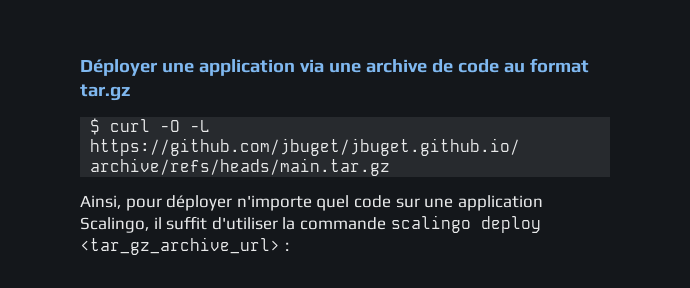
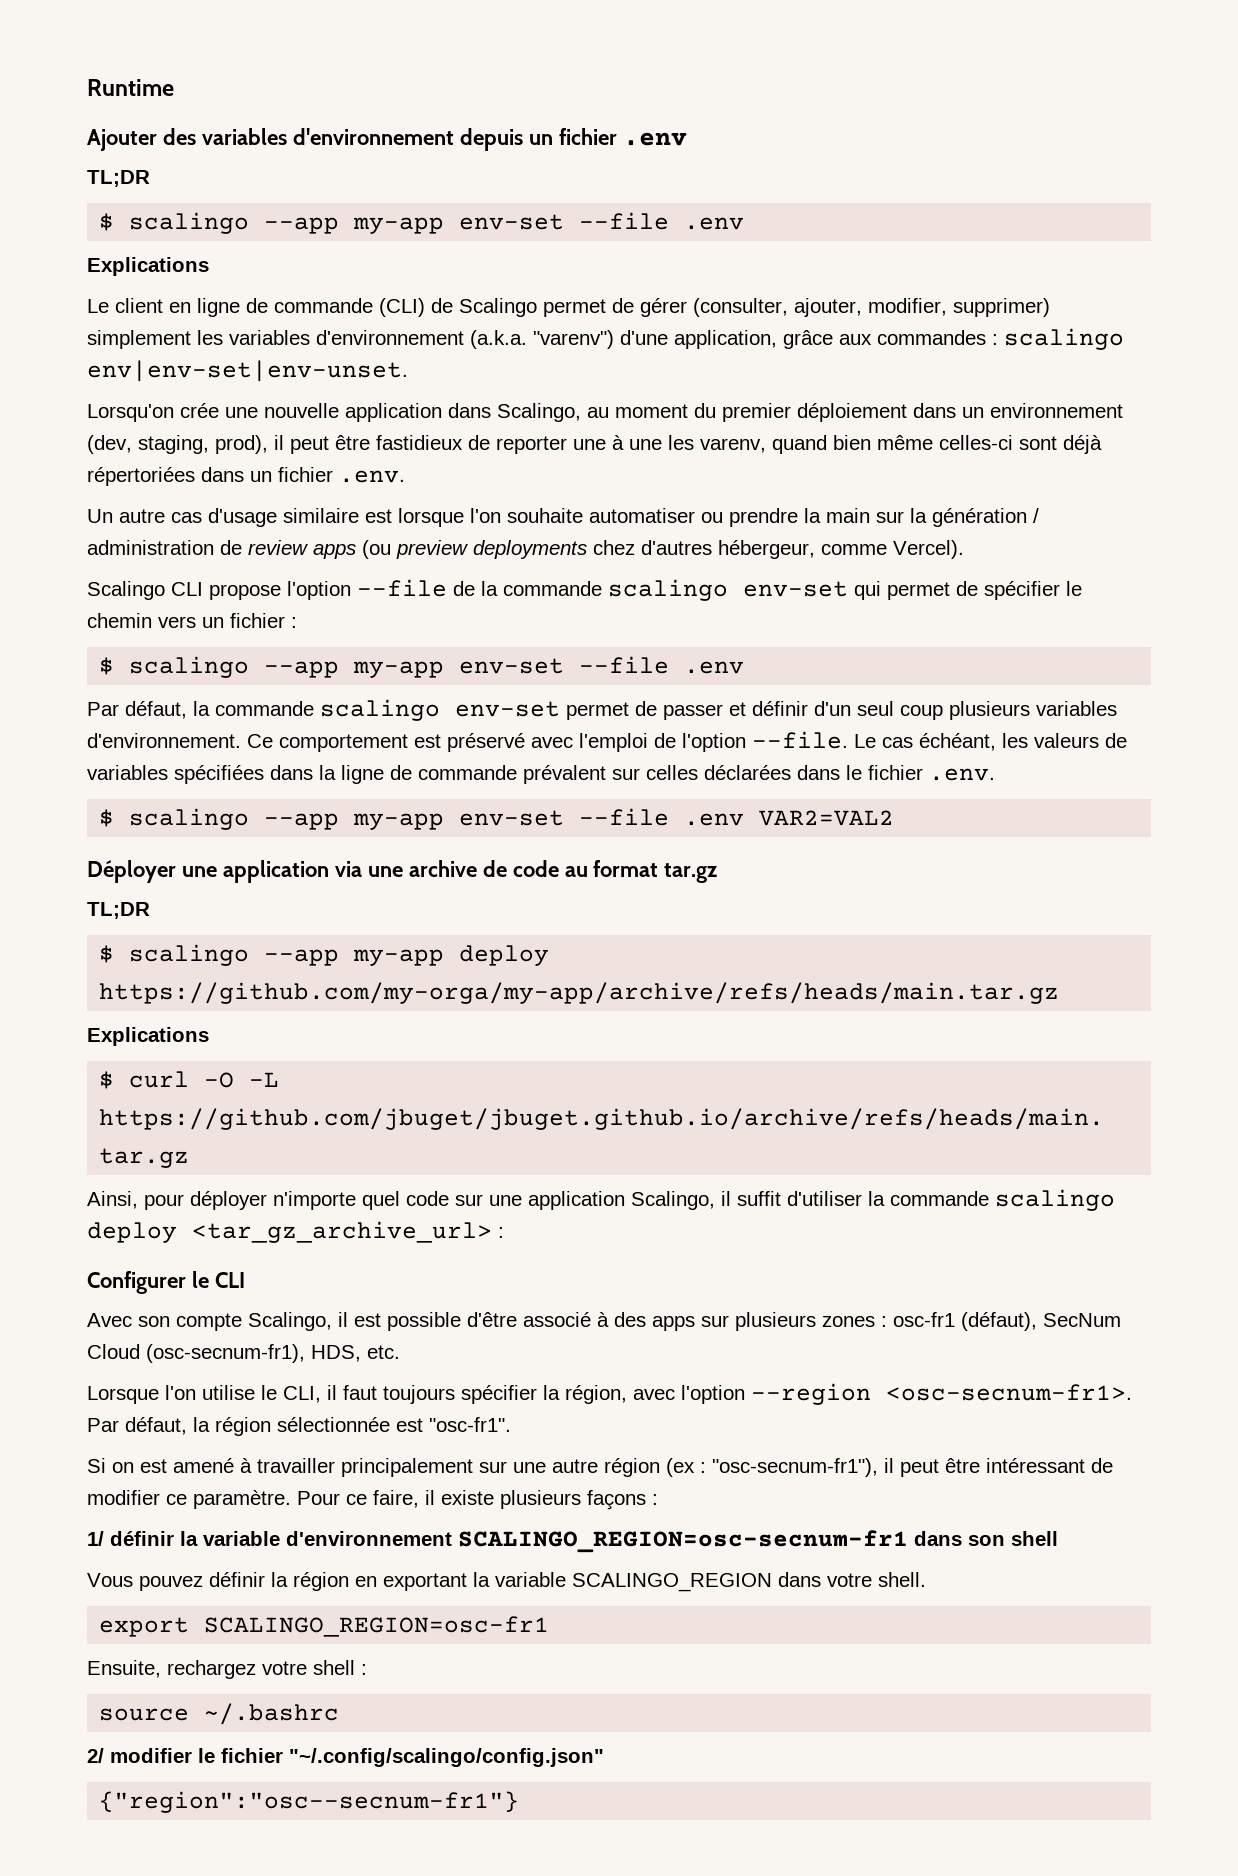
+ Runtime
+ Ajouter des variables d'environnement depuis un fichier .env
+ TL;DR
+ $ scalingo --app my-app env-set --file .env
+ Explications
+ Le client en ligne de commande (CLI) de Scalingo permet de gérer (consulter, ajouter, modifier, supprimer) simplement les variables d'environnement (a.k.a. "varenv") d'une application, grâce aux commandes : scalingo env|env-set|env-unset.
+ Lorsqu'on crée une nouvelle application dans Scalingo, au moment du premier déploiement dans un environnement (dev, staging, prod), il peut être fastidieux de reporter une à une les varenv, quand bien même celles-ci sont déjà répertoriées dans un fichier .env.
+ Un autre cas d'usage similaire est lorsque l'on souhaite automatiser ou prendre la main sur la génération / administration de review apps (ou preview deployments chez d'autres hébergeur, comme Vercel).
+ Scalingo CLI propose l'option --file de la commande scalingo env-set qui permet de spécifier le chemin vers un fichier :
+ $ scalingo --app my-app env-set --file .env
+ Par défaut, la commande scalingo env-set permet de passer et définir d'un seul coup plusieurs variables d'environnement. Ce comportement est préservé avec l'emploi de l'option --file. Le cas échéant, les valeurs de variables spécifiées dans la ligne de commande prévalent sur celles déclarées dans le fichier .env.
+ $ scalingo --app my-app env-set --file .env VAR2=VAL2
  Déployer une application via une archive de code au format tar.gz
+ TL;DR
+ $ scalingo --app my-app deploy https://github.com/my-orga/my-app/archive/refs/heads/main.tar.gz
+ Explications
+ Configurer le CLI
+ Avec son compte Scalingo, il est possible d'être associé à des apps sur plusieurs zones : osc-fr1 (défaut), SecNum Cloud (osc-secnum-fr1), HDS, etc.
+ Lorsque l'on utilise le CLI, il faut toujours spécifier la région, avec l'option --region <osc-secnum-fr1>. Par défaut, la région sélectionnée est "osc-fr1".
+ Si on est amené à travailler principalement sur une autre région (ex : "osc-secnum-fr1"), il peut être intéressant de modifier ce paramètre. Pour ce faire, il existe plusieurs façons :
+ 1/ définir la variable d'environnement SCALINGO_REGION=osc-secnum-fr1 dans son shell
+ Vous pouvez définir la région en exportant la variable SCALINGO_REGION dans votre shell.
+ export SCALINGO_REGION=osc-fr1
+ Ensuite, rechargez votre shell :
+ source ~/.bashrc
+ 2/ modifier le fichier "~/.config/scalingo/config.json"
+ {"region":"osc--secnum-fr1"}

